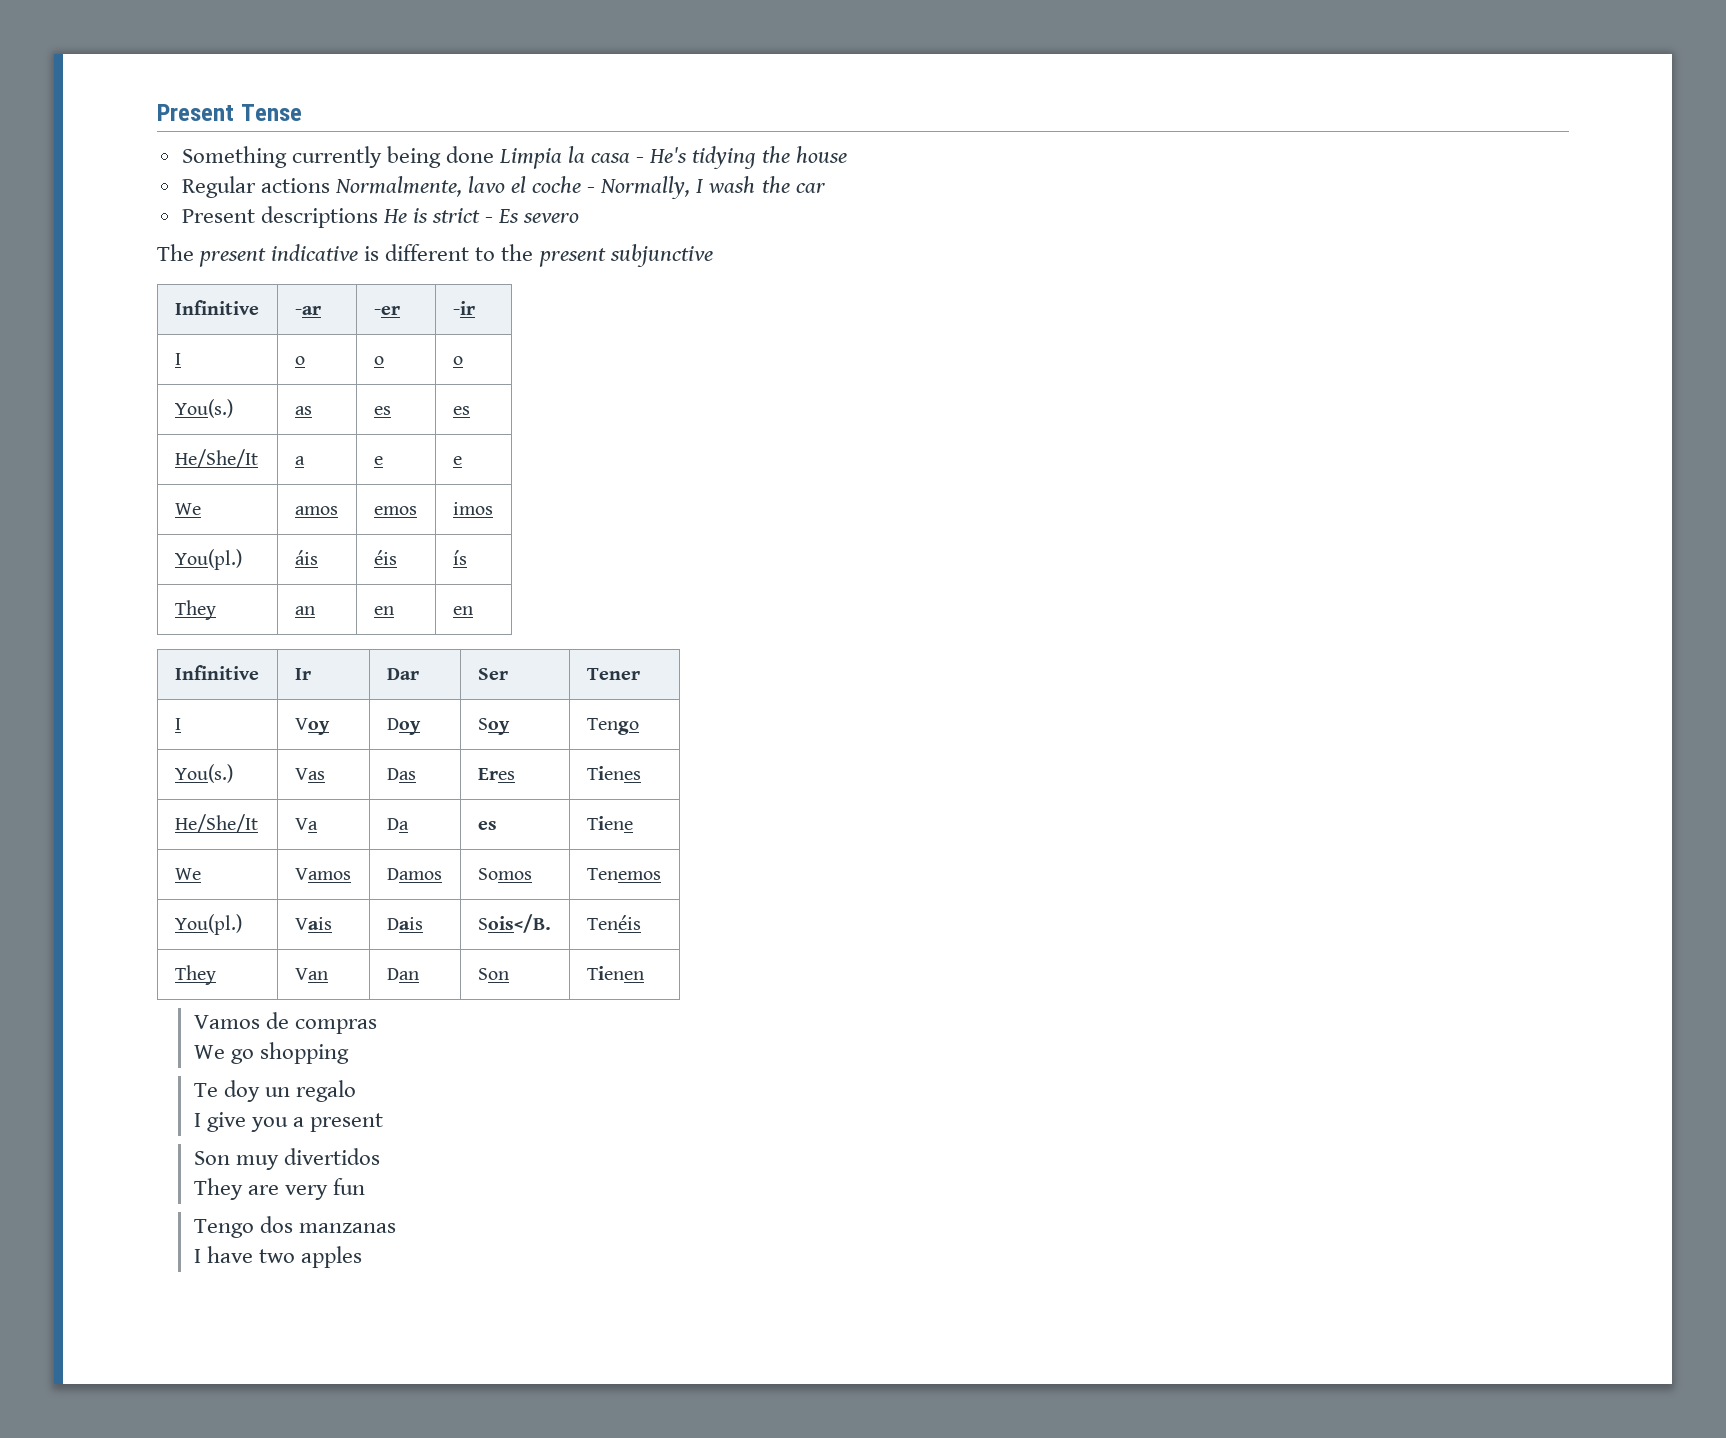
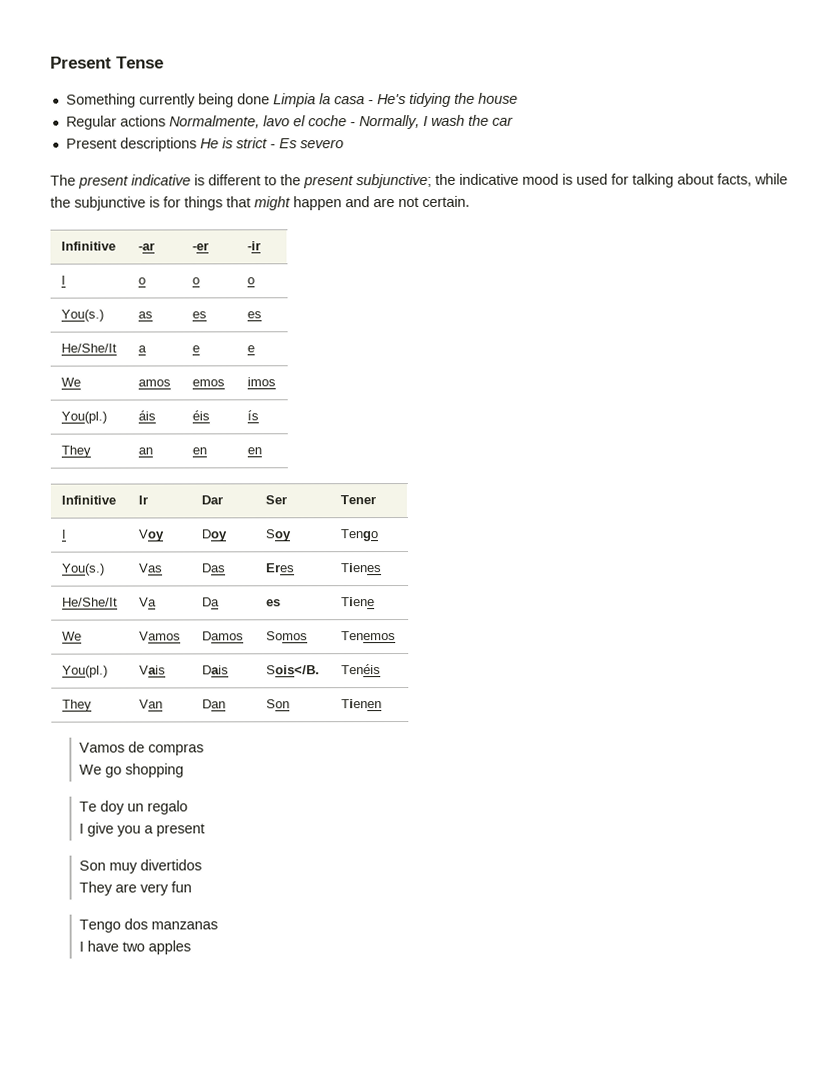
- The present indicative is different to the present subjunctive
+ The present indicative is different to the present subjunctive; the indicative mood is used for talking about facts, while the subjunctive is for things that might happen and are not certain.

